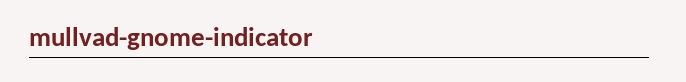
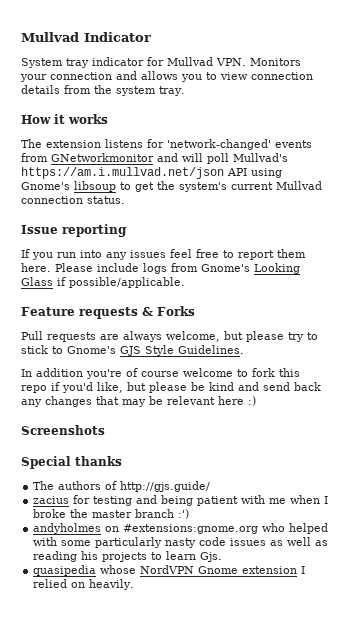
- mullvad-gnome-indicator
+ Mullvad Indicator
+ System tray indicator for Mullvad VPN. Monitors your connection and allows you to view connection details from the system tray.
+ How it works
+ The extension listens for 'network-changed' events from GNetworkmonitor and will poll Mullvad's https://am.i.mullvad.net/json API using Gnome's libsoup to get the system's current Mullvad connection status.
+ Issue reporting
+ If you run into any issues feel free to report them here. Please include logs from Gnome's Looking Glass if possible/applicable.
+ Feature requests & Forks
+ Pull requests are always welcome, but please try to stick to Gnome's GJS Style Guidelines.
+ In addition you're of course welcome to fork this repo if you'd like, but please be kind and send back any changes that may be relevant here :)
+ Screenshots
+ Special thanks
+ The authors of http://gjs.guide/
+ zacius for testing and being patient with me when I broke the master branch :')
+ andyholmes on #extensions:gnome.org who helped with some particularly nasty code issues as well as reading his projects to learn Gjs.
+ quasipedia whose NordVPN Gnome extension I relied on heavily.

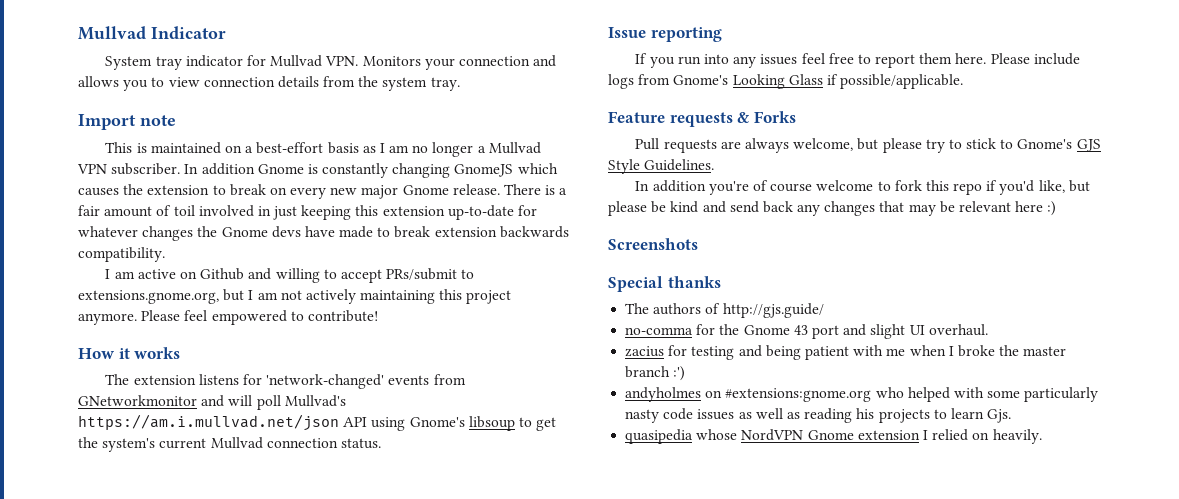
+ Import note
+ This is maintained on a best-effort basis as I am no longer a Mullvad VPN subscriber. In addition Gnome is constantly changing GnomeJS which causes the extension to break on every new major Gnome release. There is a fair amount of toil involved in just keeping this extension up-to-date for whatever changes the Gnome devs have made to break extension backwards compatibility.
+ I am active on Github and willing to accept PRs/submit to extensions.gnome.org, but I am not actively maintaining this project anymore. Please feel empowered to contribute!
+ no-comma for the Gnome 43 port and slight UI overhaul.

